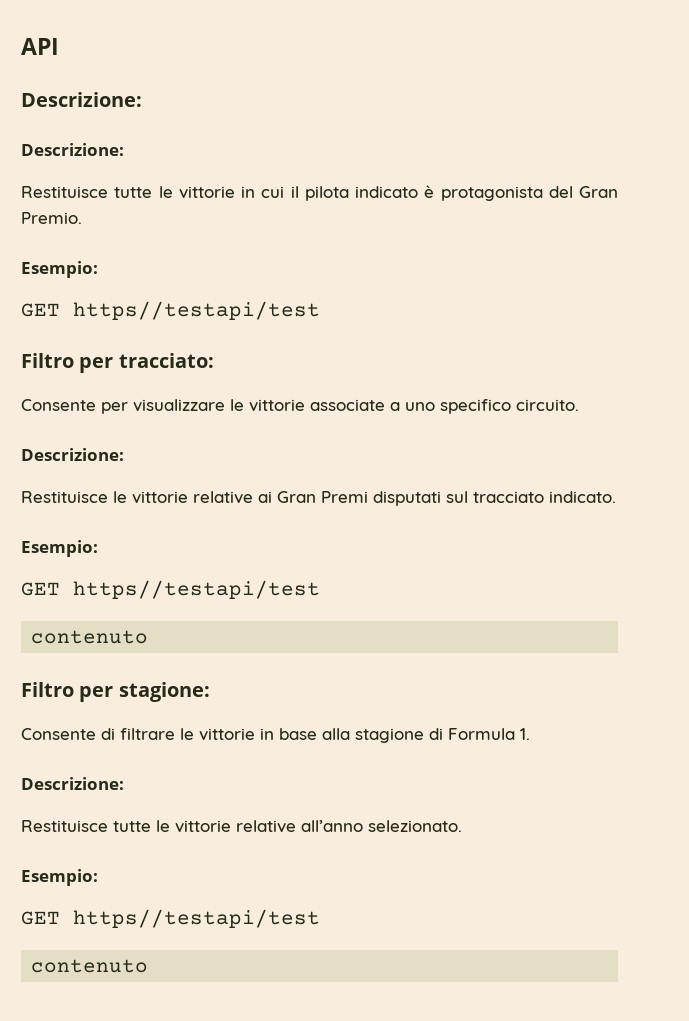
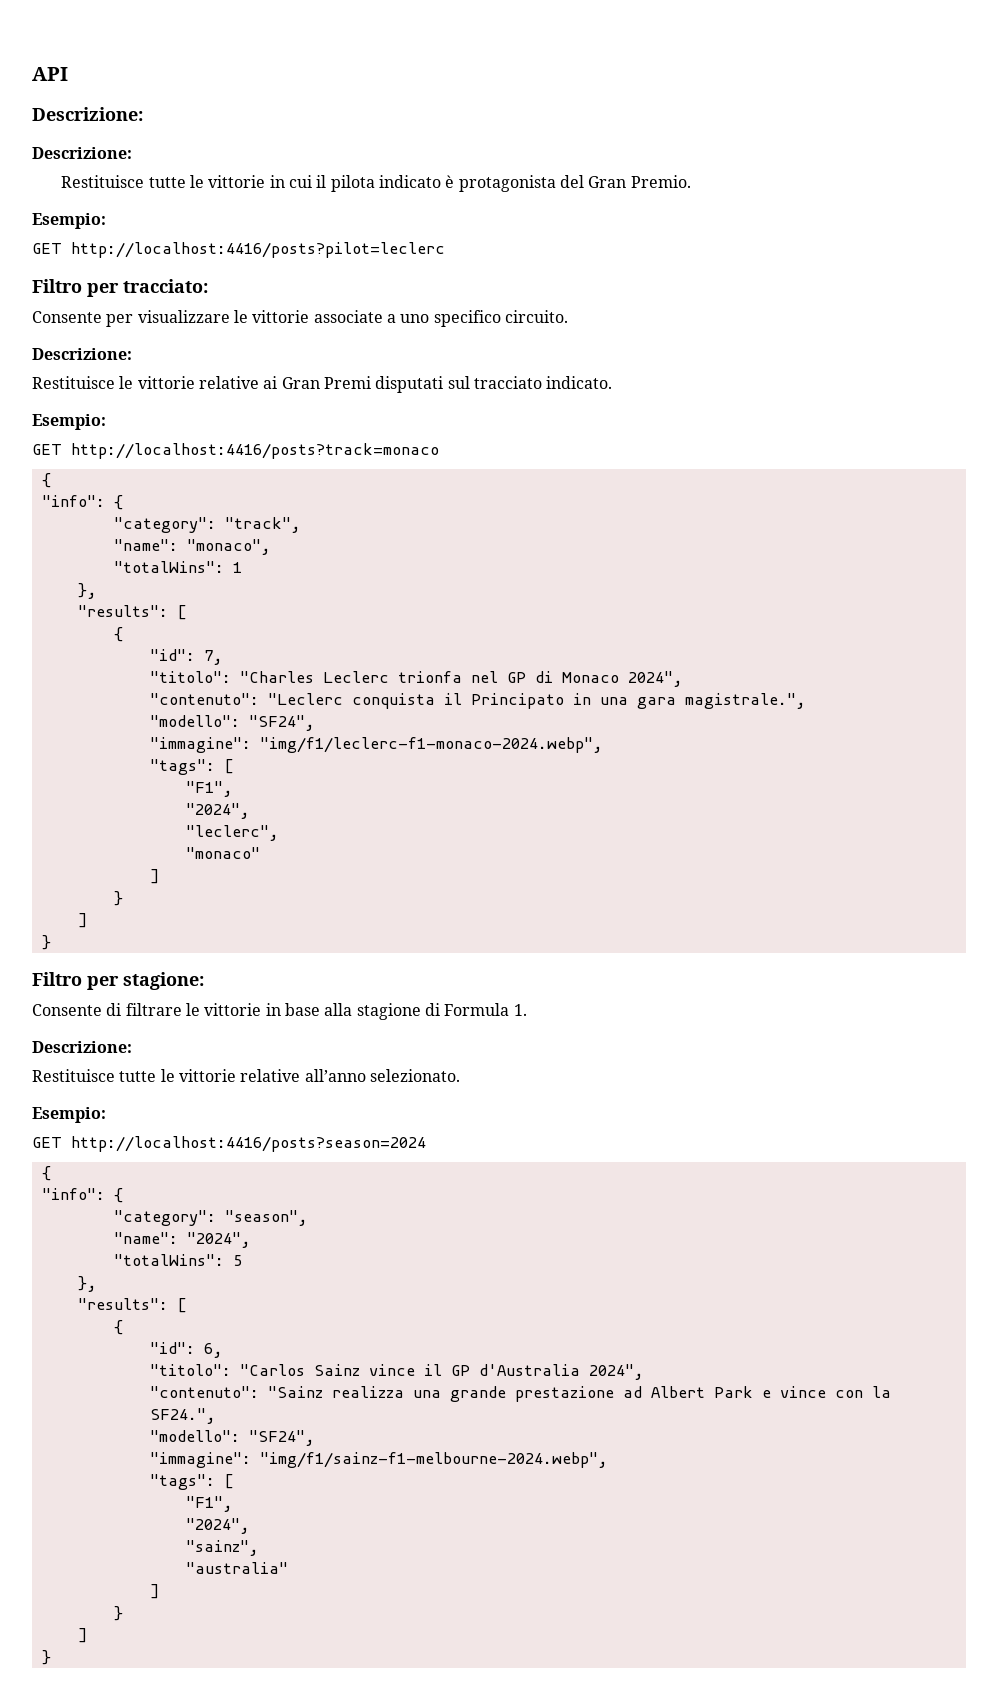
  Restituisce tutte le vittorie in cui il pilota indicato è protagonista del Gran Premio.
  Esempio:
- GET https//testapi/test
+ GET http://localhost:4416/posts?pilot=leclerc
  Restituisce le vittorie relative ai Gran Premi disputati sul tracciato indicato.
  Esempio:
- GET https//testapi/test
- contenuto
+ GET http://localhost:4416/posts?track=monaco
+ {
+ "info": {
+ "category": "track",
+ "name": "monaco",
+ "totalWins": 1
+ },
+ "results": [
+ {
+ "id": 7,
+ "titolo": "Charles Leclerc trionfa nel GP di Monaco 2024",
+ "contenuto": "Leclerc conquista il Principato in una gara magistrale.",
+ "modello": "SF24",
+ "immagine": "img/f1/leclerc-f1-monaco-2024.webp",
+ "tags": [
+ "F1",
+ "2024",
+ "leclerc",
+ "monaco"
+ ]
+ }
+ ]
+ }
  Restituisce tutte le vittorie relative all’anno selezionato.
  Esempio:
- GET https//testapi/test
- contenuto
+ GET http://localhost:4416/posts?season=2024
+ {
+ "info": {
+ "category": "season",
+ "name": "2024",
+ "totalWins": 5
+ },
+ "results": [
+ {
+ "id": 6,
+ "titolo": "Carlos Sainz vince il GP d'Australia 2024",
+ "contenuto": "Sainz realizza una grande prestazione ad Albert Park e vince con la SF24.",
+ "modello": "SF24",
+ "immagine": "img/f1/sainz-f1-melbourne-2024.webp",
+ "tags": [
+ "F1",
+ "2024",
+ "sainz",
+ "australia"
+ ]
+ }
+ ]
+ }

